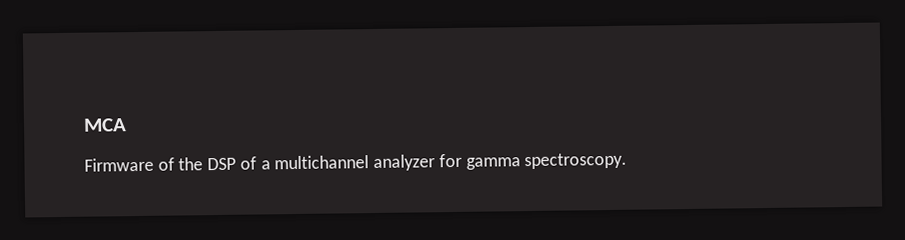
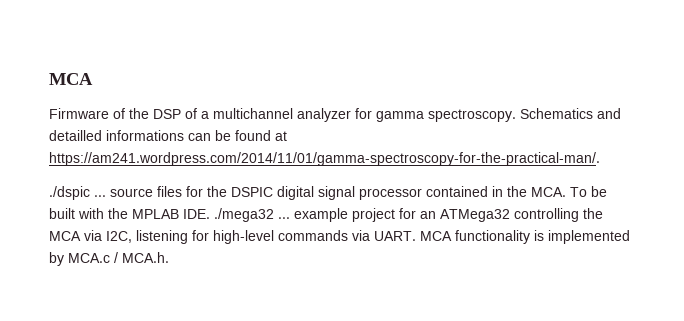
+ Schematics and detailled informations can be found at https://am241.wordpress.com/2014/11/01/gamma-spectroscopy-for-the-practical-man/.
+ ./dspic ... source files for the DSPIC digital signal processor contained in the MCA. To be built with the MPLAB IDE. ./mega32 ... example project for an ATMega32 controlling the MCA via I2C, listening for high-level commands via UART. MCA functionality is implemented by MCA.c / MCA.h.

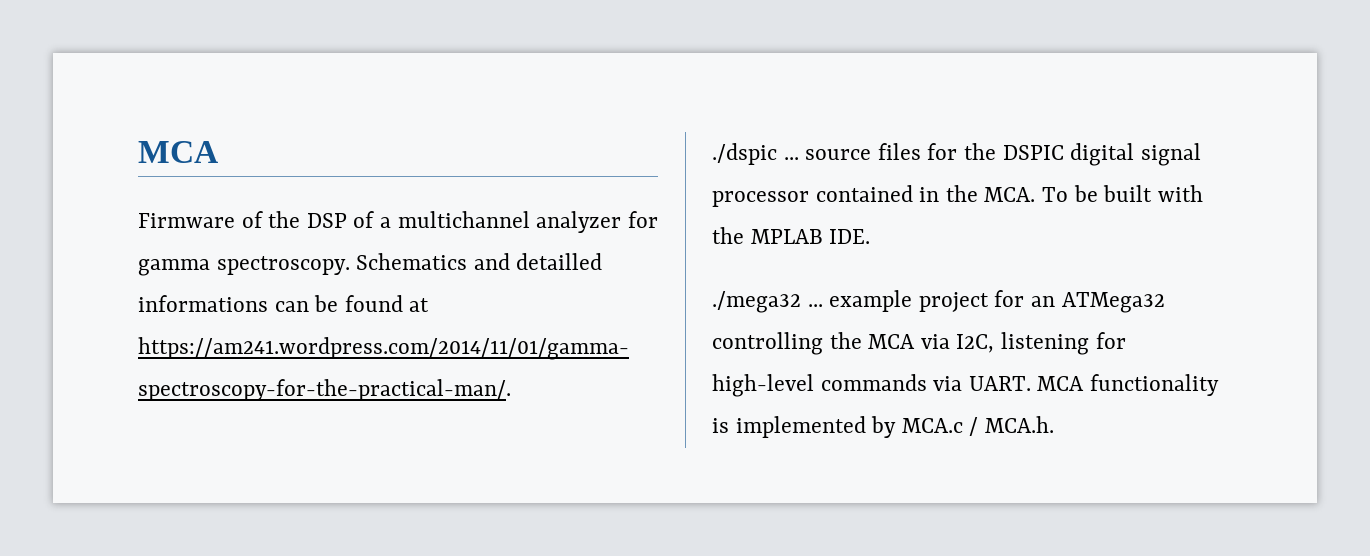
- ./dspic ... source files for the DSPIC digital signal processor contained in the MCA. To be built with the MPLAB IDE. ./mega32 ... example project for an ATMega32 controlling the MCA via I2C, listening for high-level commands via UART.
+ ./dspic ... source files for the DSPIC digital signal processor contained in the MCA. To be built with the MPLAB IDE.
+ ./mega32 ... example project for an ATMega32 controlling the MCA via I2C, listening for high-level commands via UART.

